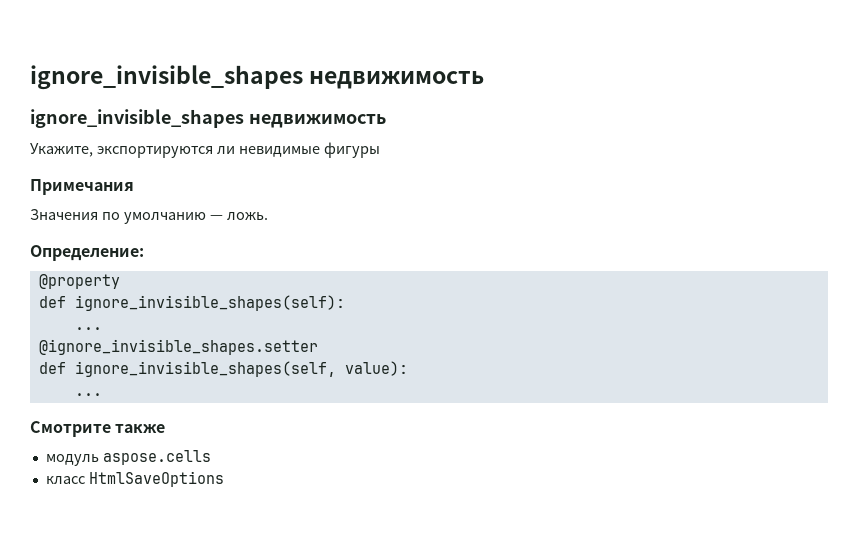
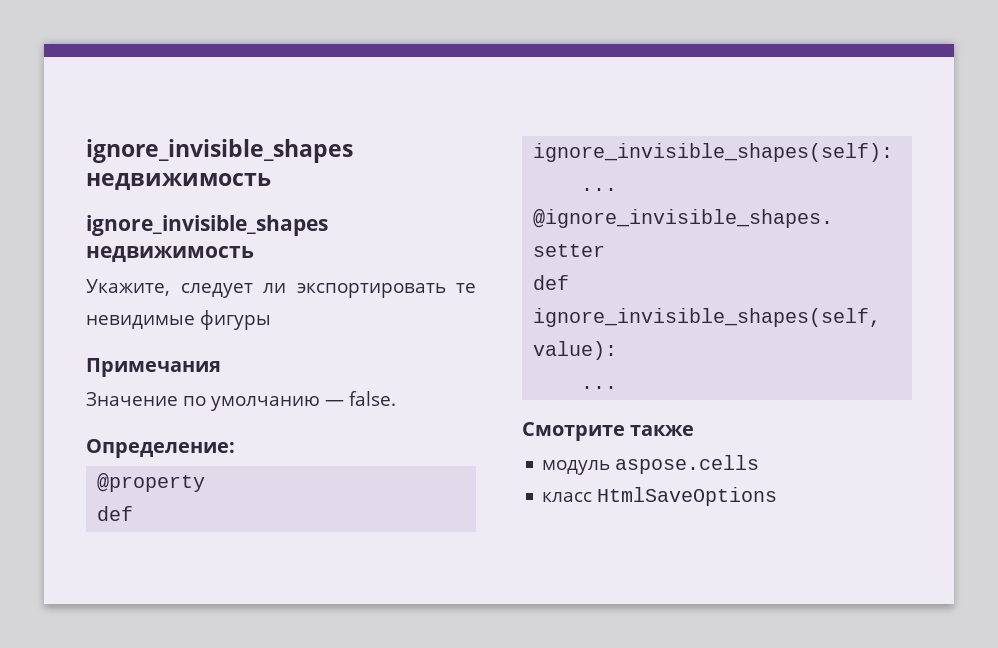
- Укажите, экспортируются ли невидимые фигуры
+ Укажите, следует ли экспортировать те невидимые фигуры
- Значения по умолчанию — ложь.
+ Значение по умолчанию — false.

